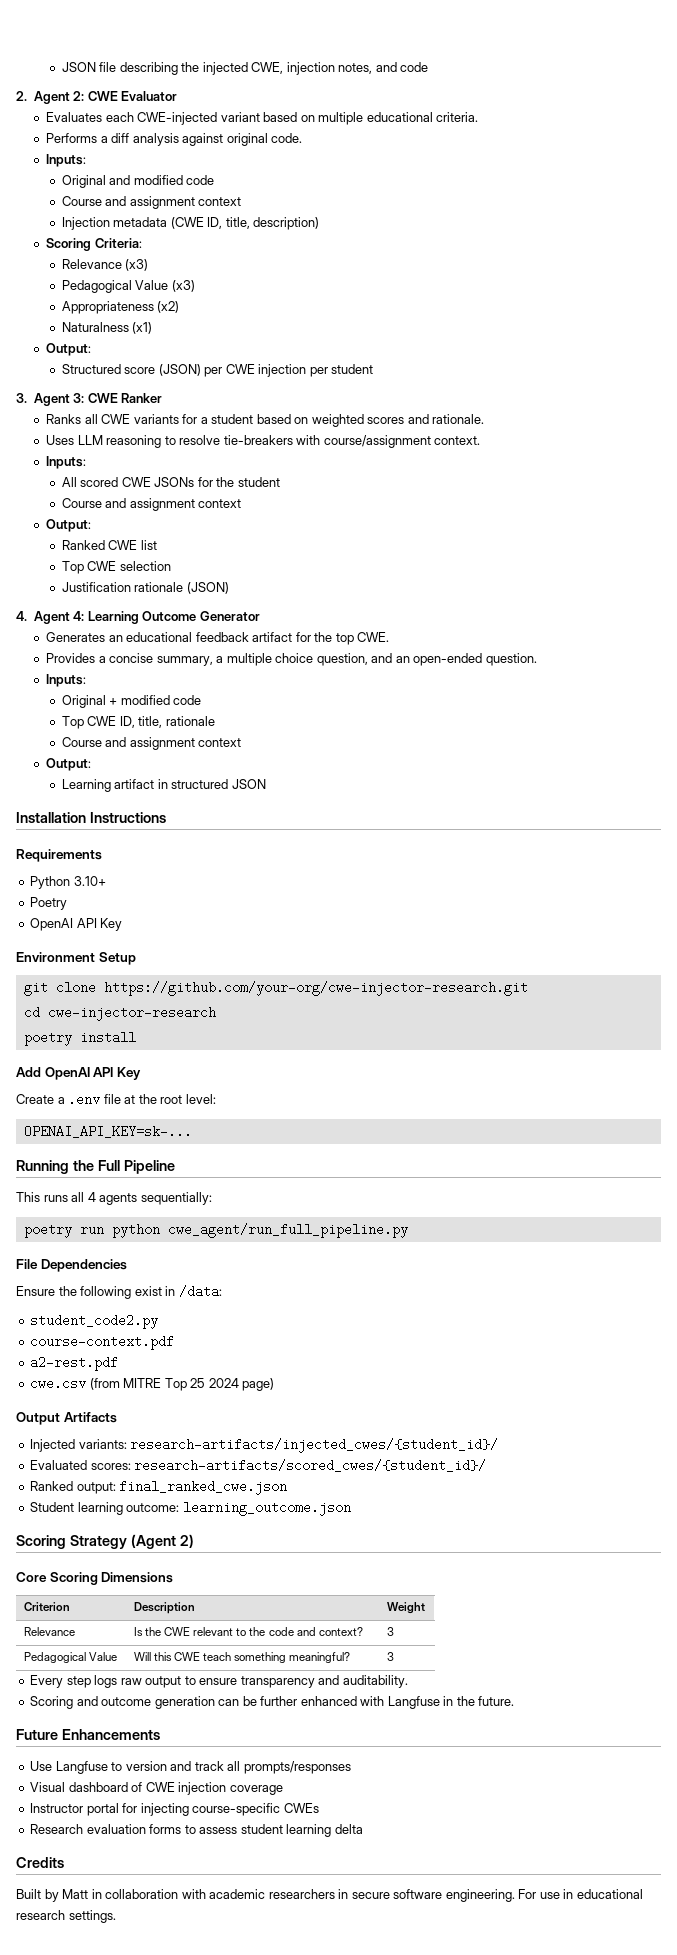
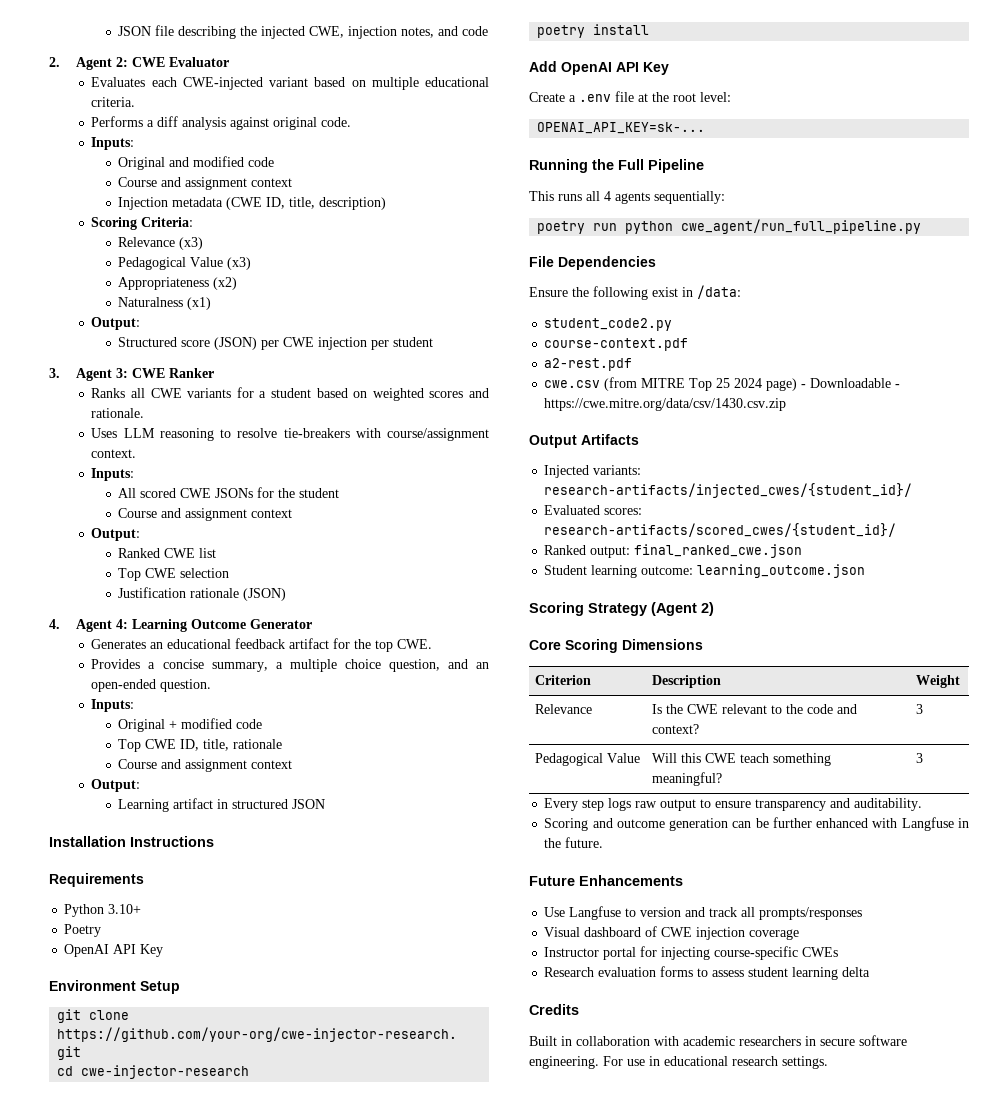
- cwe.csv (from MITRE Top 25 2024 page)
+ cwe.csv (from MITRE Top 25 2024 page) - Downloadable - https://cwe.mitre.org/data/csv/1430.csv.zip
- Built by Matt in collaboration with academic researchers in secure software engineering.
+ Built in collaboration with academic researchers in secure software engineering.

